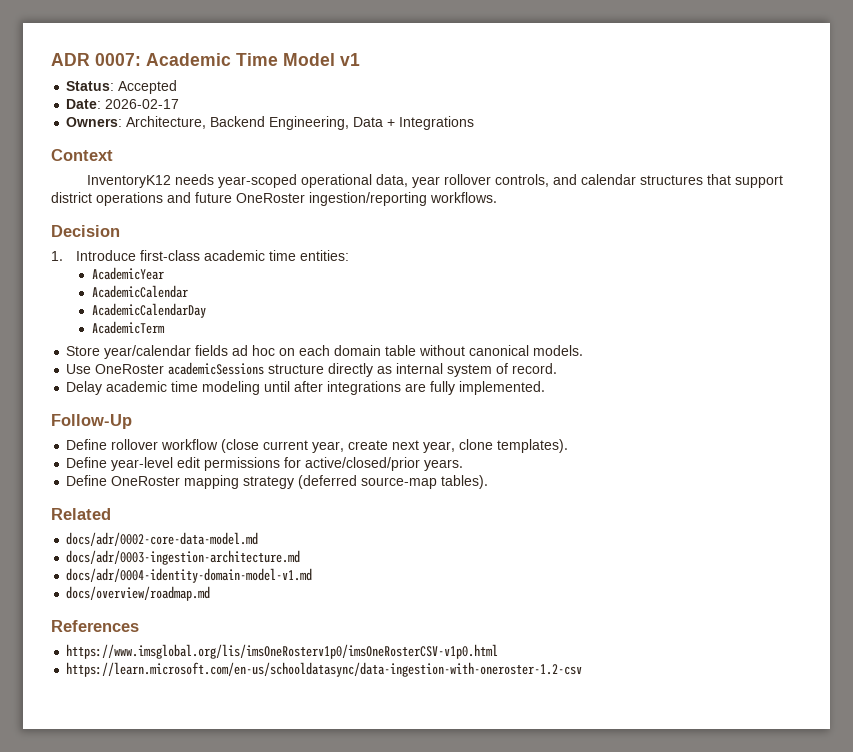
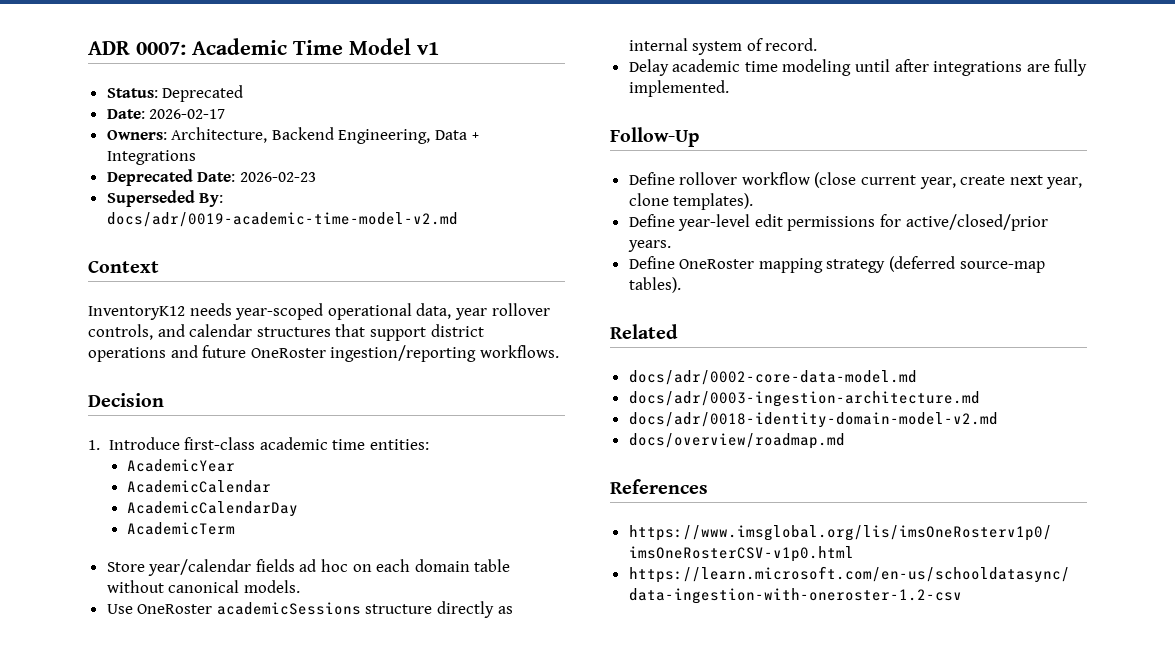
- Status: Accepted
+ Status: Deprecated
+ Deprecated Date: 2026-02-23
+ Superseded By: docs/adr/0019-academic-time-model-v2.md
- docs/adr/0004-identity-domain-model-v1.md
+ docs/adr/0018-identity-domain-model-v2.md

